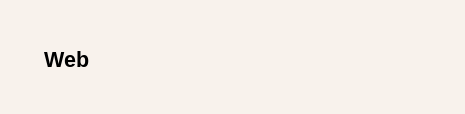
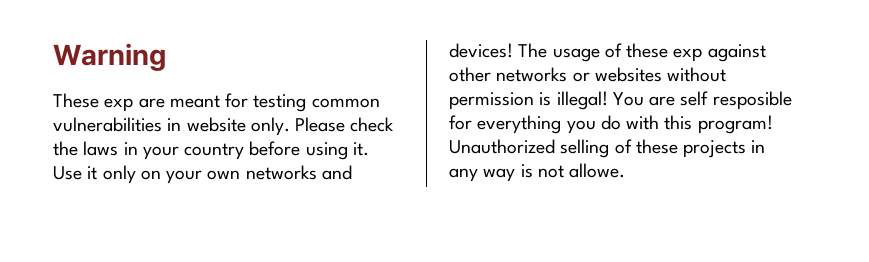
- Web
+ Warning
+ These exp are meant for testing common vulnerabilities in website only. Please check the laws in your country before using it. Use it only on your own networks and devices! The usage of these exp against other networks or websites without permission is illegal! You are self resposible for everything you do with this program! Unauthorized selling of these projects in any way is not allowe.

